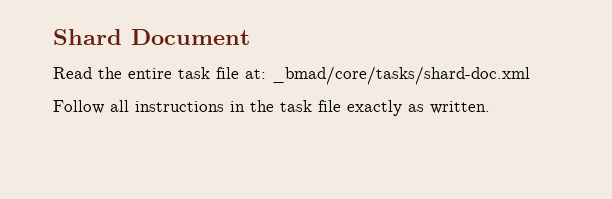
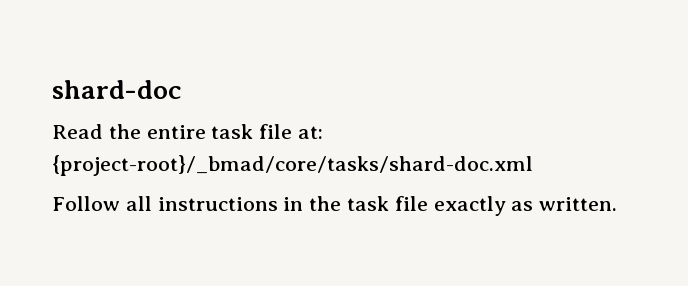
- Shard Document
+ shard-doc
- Read the entire task file at: _bmad/core/tasks/shard-doc.xml
+ Read the entire task file at: {project-root}/_bmad/core/tasks/shard-doc.xml

